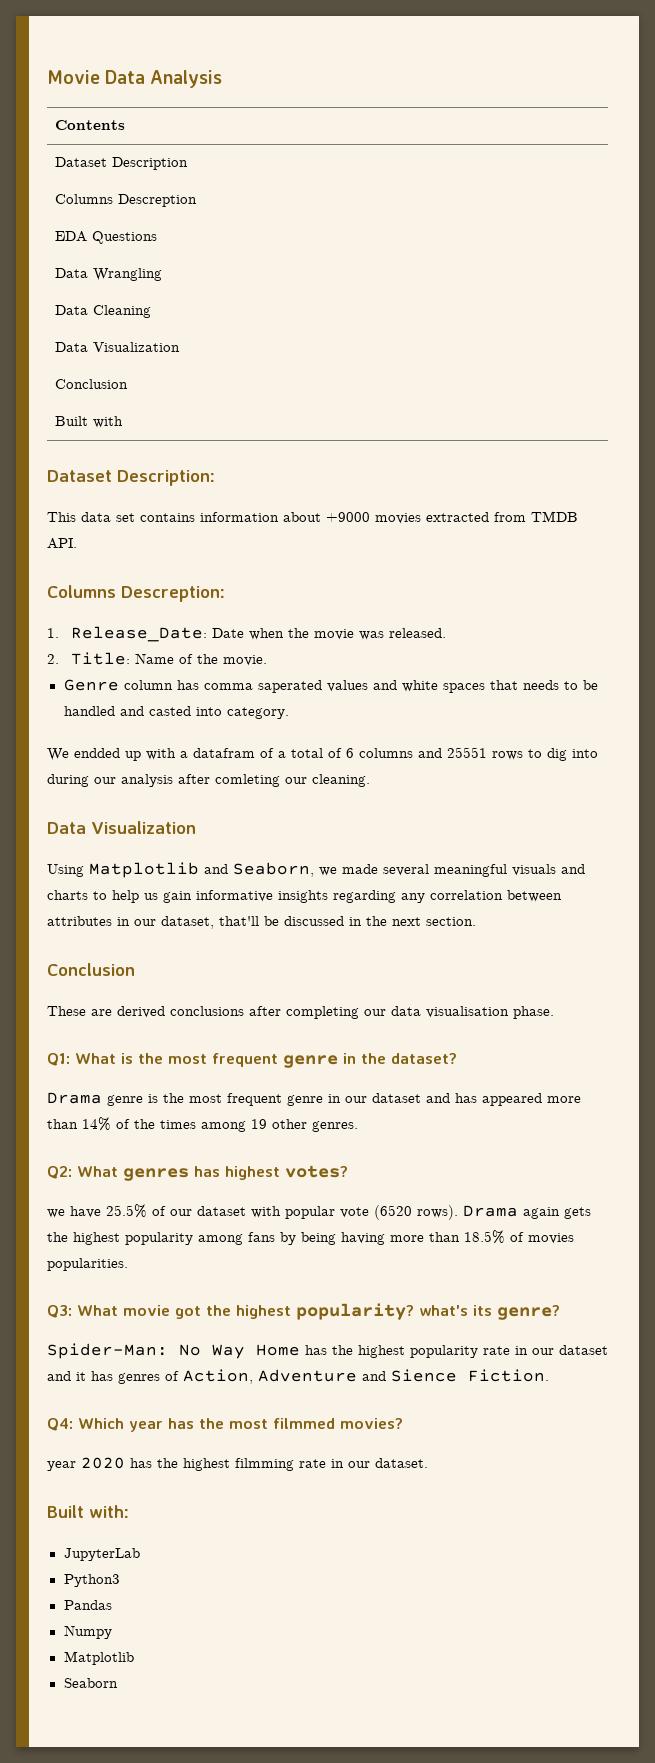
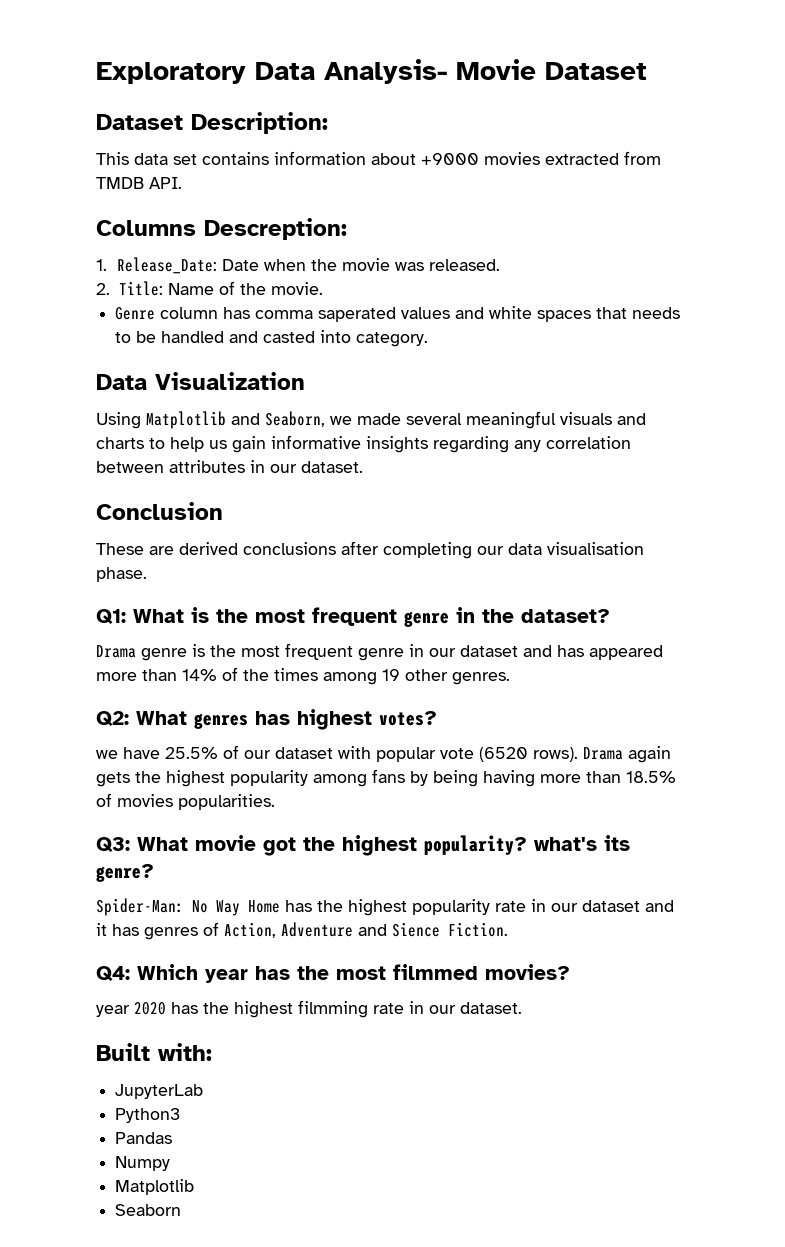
- Movie Data Analysis
- Contents
- Dataset Description
- Columns Descreption
- EDA Questions
- Data Wrangling
- Data Cleaning
- Data Visualization
- Conclusion
- Built with
+ Exploratory Data Analysis- Movie Dataset
- We endded up with a datafram of a total of 6 columns and 25551 rows to dig into during our analysis after comleting our cleaning.
- Using Matplotlib and Seaborn, we made several meaningful visuals and charts to help us gain informative insights regarding any correlation between attributes in our dataset, that'll be discussed in the next section.
+ Using Matplotlib and Seaborn, we made several meaningful visuals and charts to help us gain informative insights regarding any correlation between attributes in our dataset.

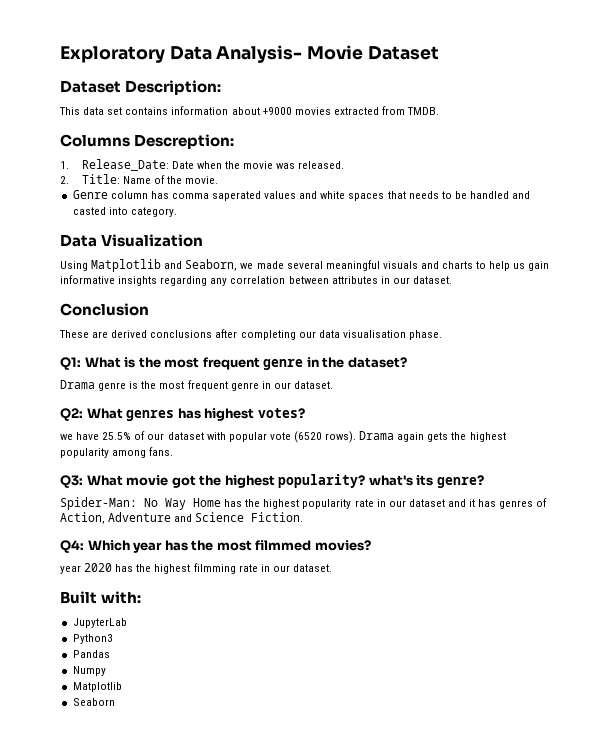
- This data set contains information about +9000 movies extracted from TMDB API.
+ This data set contains information about +9000 movies extracted from TMDB.
- Drama genre is the most frequent genre in our dataset and has appeared more than 14% of the times among 19 other genres.
+ Drama genre is the most frequent genre in our dataset.
- Drama again gets the highest popularity among fans by being having more than 18.5% of movies popularities.
+ Drama again gets the highest popularity among fans.
- Spider-Man: No Way Home has the highest popularity rate in our dataset and it has genres of Action, Adventure and Sience Fiction.
+ Spider-Man: No Way Home has the highest popularity rate in our dataset and it has genres of Action, Adventure and Science Fiction.

